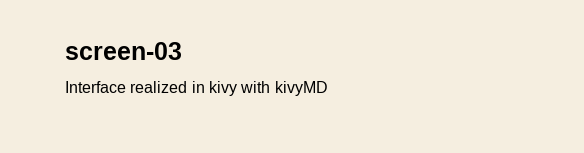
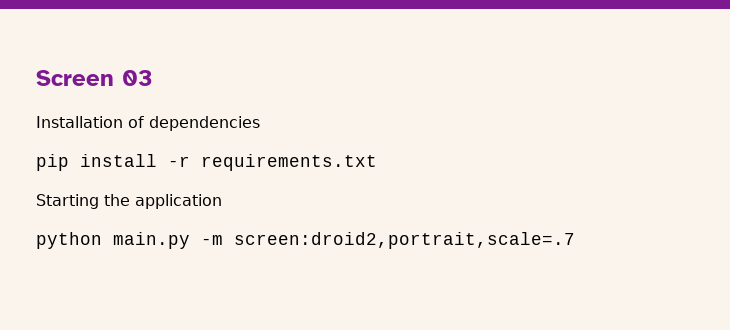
- screen-03
- Interface realized in kivy with kivyMD
+ Screen 03
+ Installation of dependencies
+ pip install -r requirements.txt
+ Starting the application
+ python main.py -m screen:droid2,portrait,scale=.7

